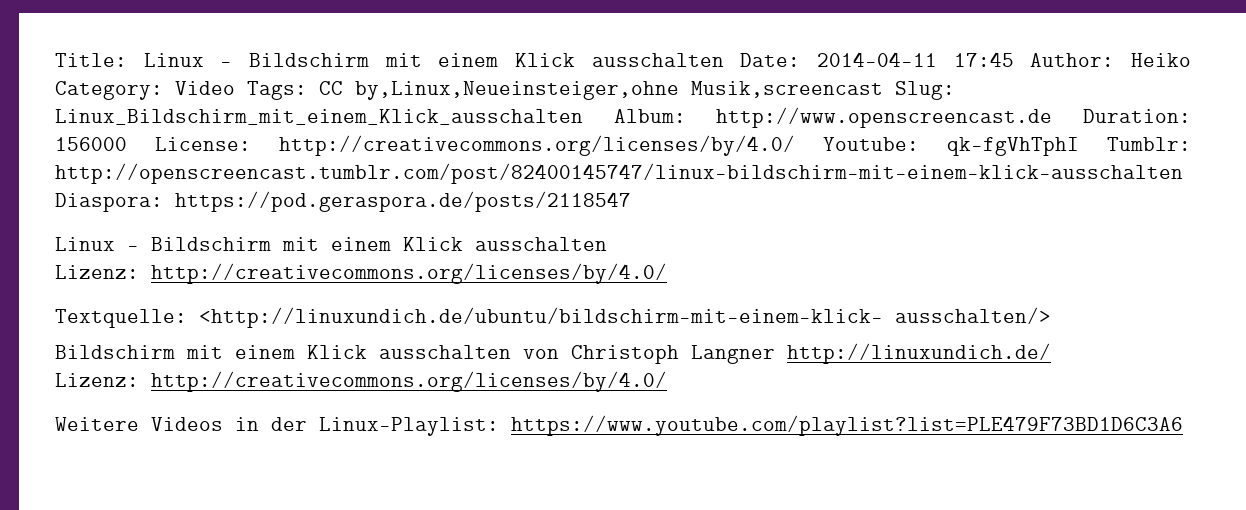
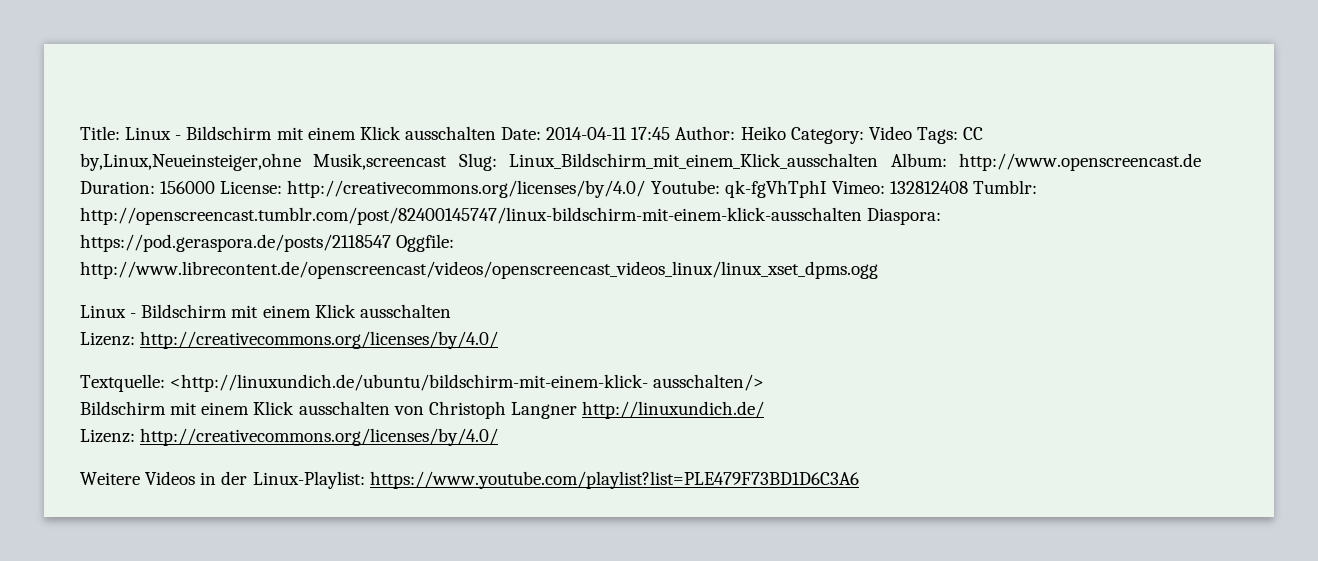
- Title: Linux - Bildschirm mit einem Klick ausschalten Date: 2014-04-11 17:45 Author: Heiko Category: Video Tags: CC by,Linux,Neueinsteiger,ohne Musik,screencast Slug: Linux_Bildschirm_mit_einem_Klick_ausschalten Album: http://www.openscreencast.de Duration: 156000 License: http://creativecommons.org/licenses/by/4.0/ Youtube: qk-fgVhTphI Tumblr: http://openscreencast.tumblr.com/post/82400145747/linux-bildschirm-mit-einem-klick-ausschalten Diaspora: https://pod.geraspora.de/posts/2118547
+ Title: Linux - Bildschirm mit einem Klick ausschalten Date: 2014-04-11 17:45 Author: Heiko Category: Video Tags: CC by,Linux,Neueinsteiger,ohne Musik,screencast Slug: Linux_Bildschirm_mit_einem_Klick_ausschalten Album: http://www.openscreencast.de Duration: 156000 License: http://creativecommons.org/licenses/by/4.0/ Youtube: qk-fgVhTphI Vimeo: 132812408 Tumblr: http://openscreencast.tumblr.com/post/82400145747/linux-bildschirm-mit-einem-klick-ausschalten Diaspora: https://pod.geraspora.de/posts/2118547 Oggfile: http://www.librecontent.de/openscreencast/videos/openscreencast_videos_linux/linux_xset_dpms.ogg

